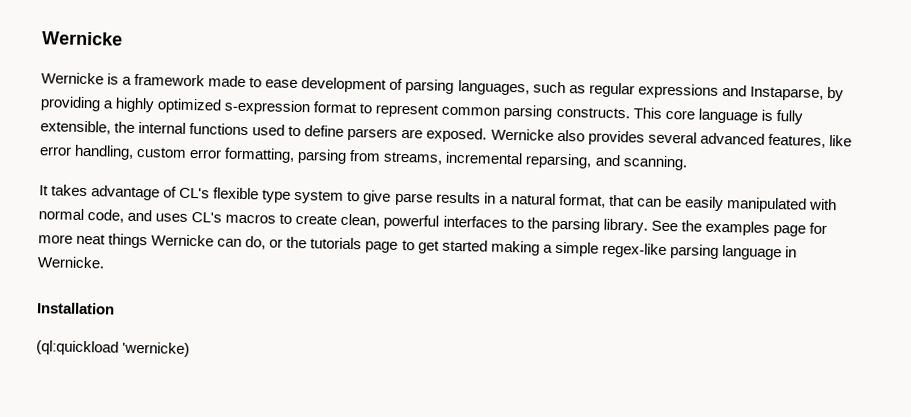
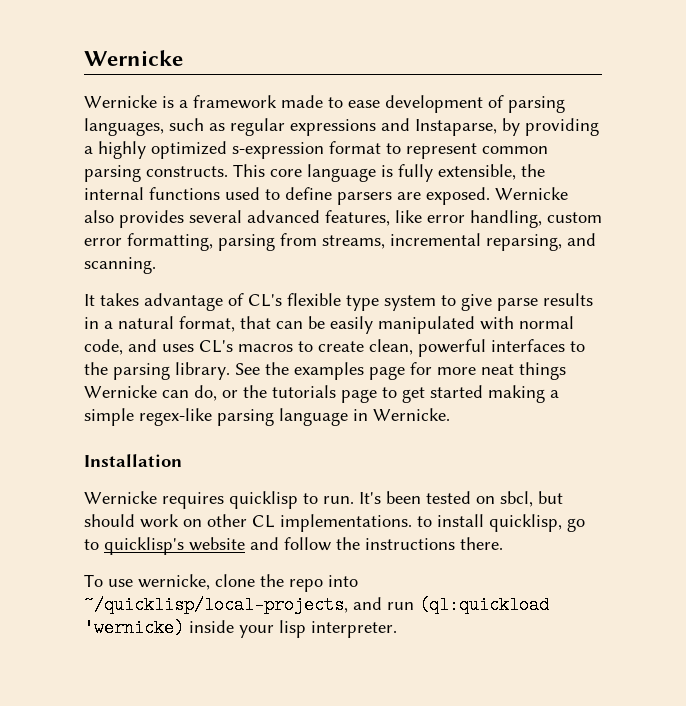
- (ql:quickload 'wernicke)
+ Wernicke requires quicklisp to run. It's been tested on sbcl, but should work on other CL implementations. to install quicklisp, go to quicklisp's website and follow the instructions there.
+ To use wernicke, clone the repo into ~/quicklisp/local-projects, and run (ql:quickload 'wernicke) inside your lisp interpreter.

